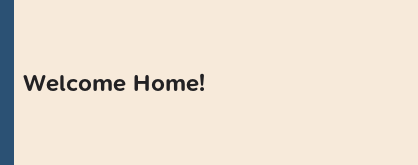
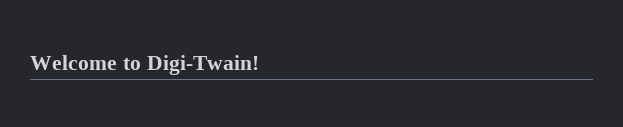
- Welcome Home!
+ Welcome to Digi-Twain!

